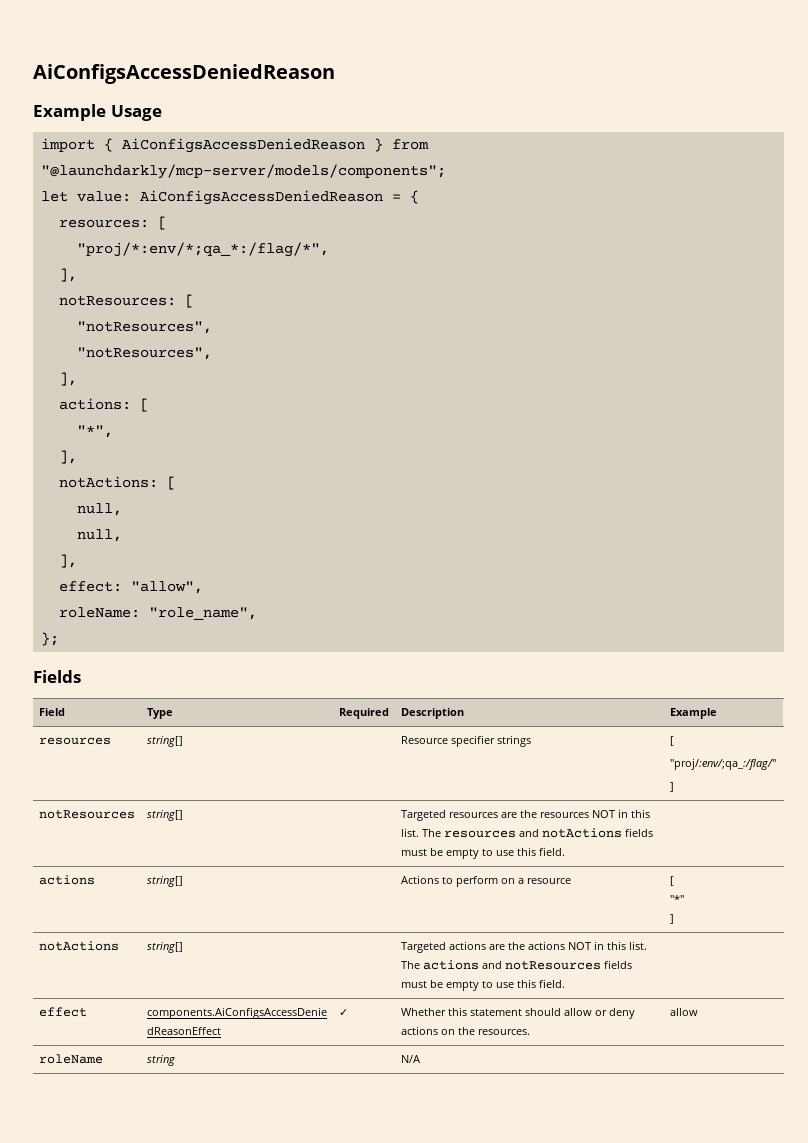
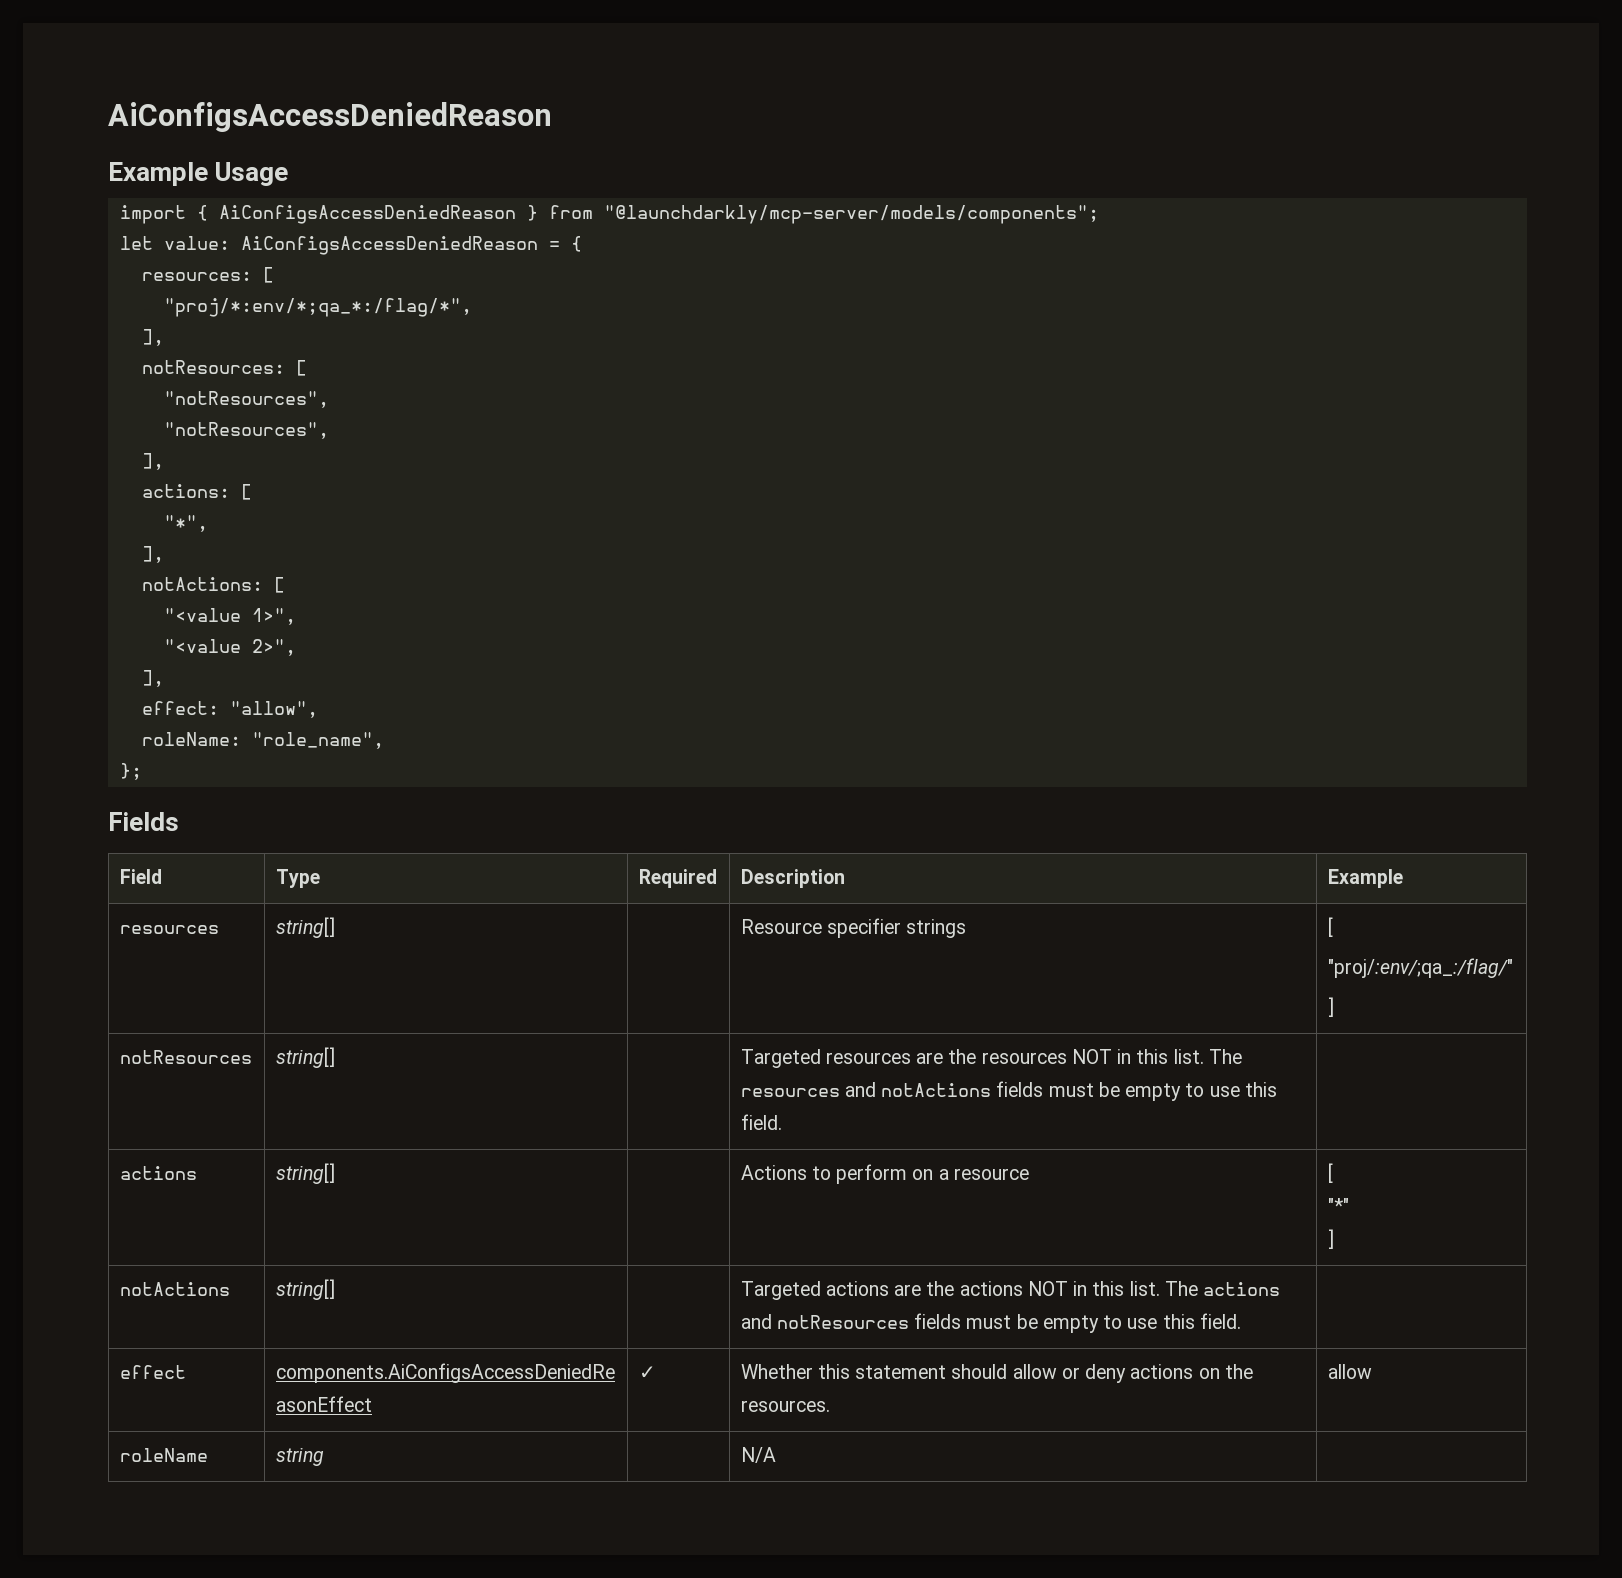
  notActions: [
- null,
- null,
+ "<value 1>",
+ "<value 2>",

